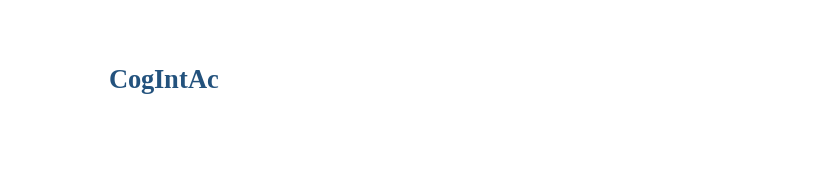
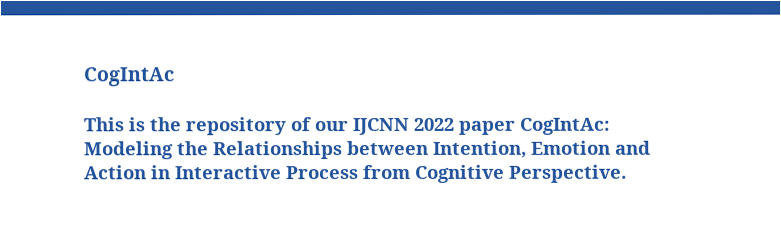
+ This is the repository of our IJCNN 2022 paper CogIntAc: Modeling the Relationships between Intention, Emotion and Action in Interactive Process from Cognitive Perspective.

